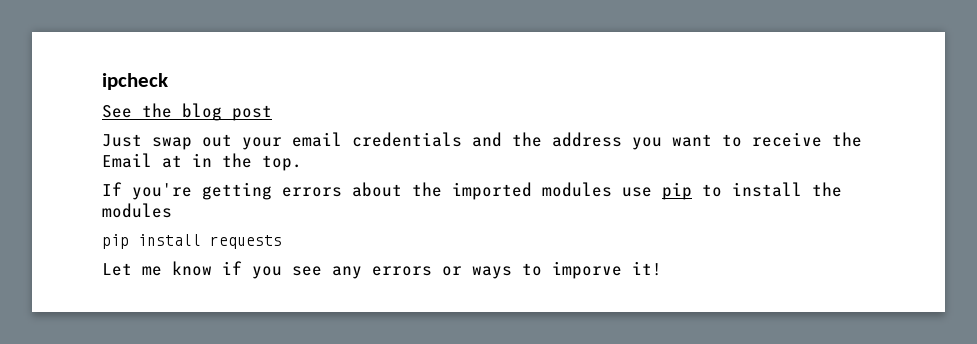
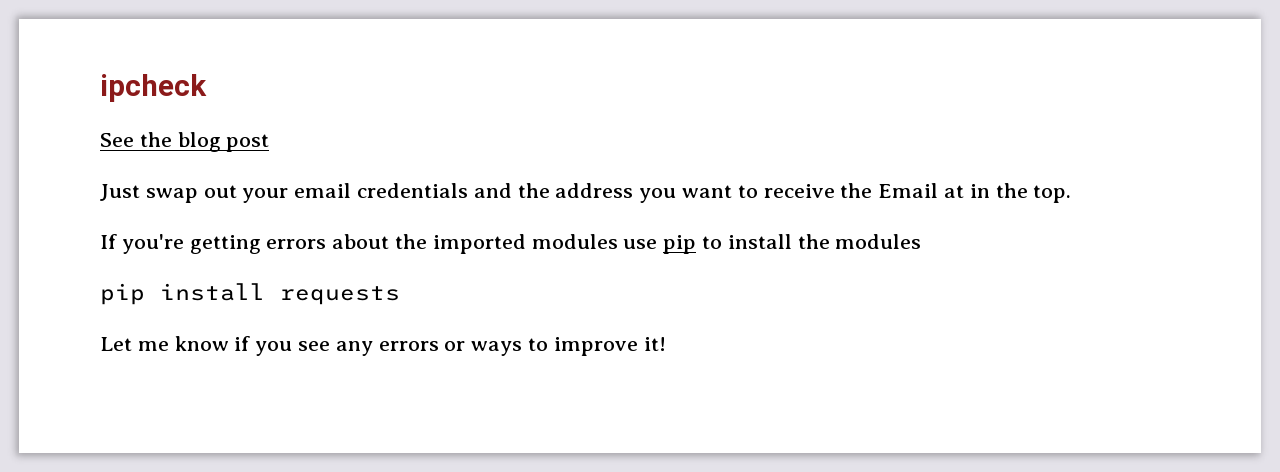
- Let me know if you see any errors or ways to imporve it!
+ Let me know if you see any errors or ways to improve it!

